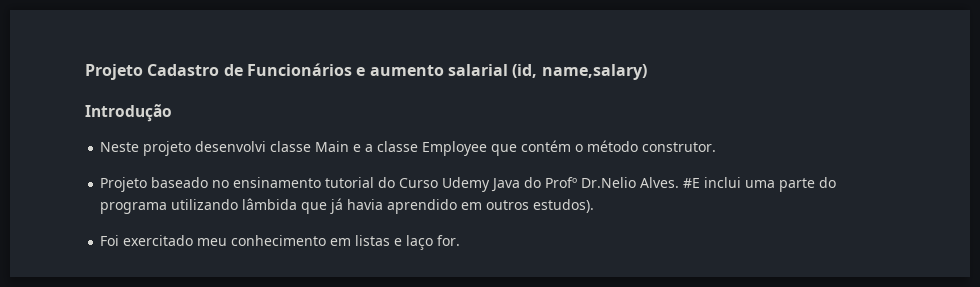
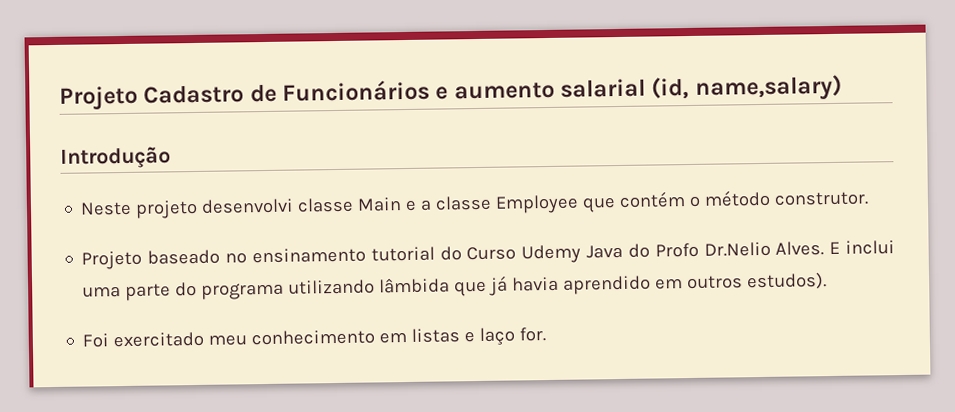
- #E inclui uma parte do programa utilizando lâmbida que já havia aprendido em outros estudos).
+ E inclui uma parte do programa utilizando lâmbida que já havia aprendido em outros estudos).

